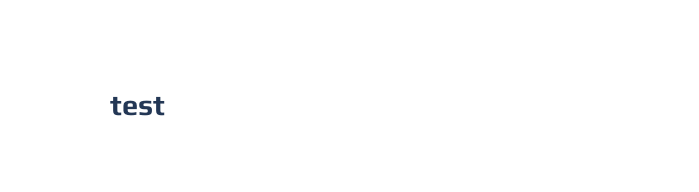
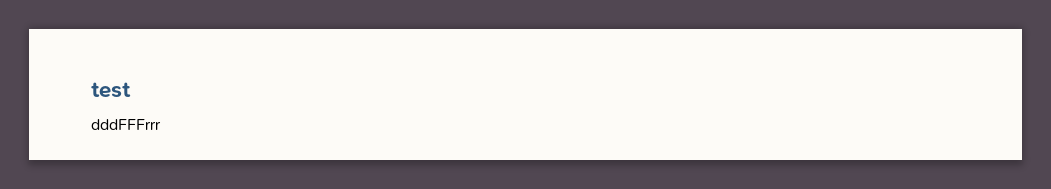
+ dddFFFrrr

